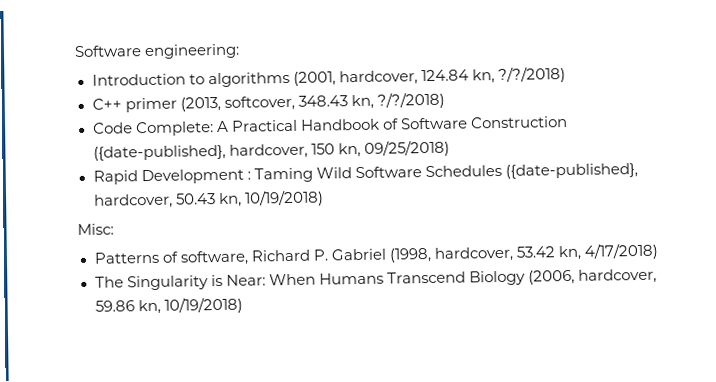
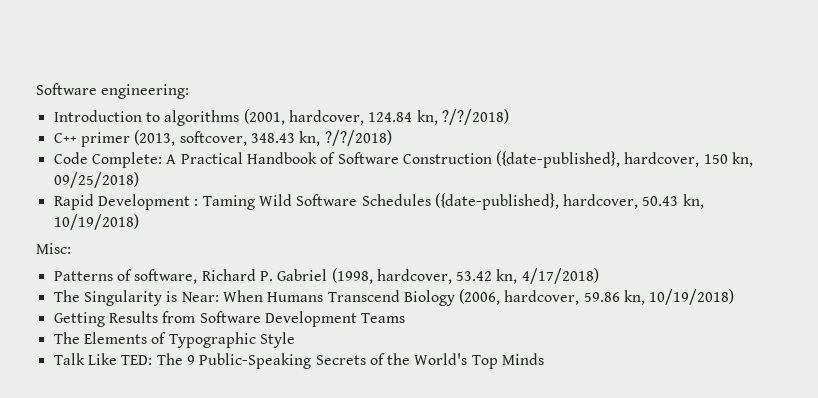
+ Getting Results from Software Development Teams
+ The Elements of Typographic Style
+ Talk Like TED: The 9 Public-Speaking Secrets of the World's Top Minds

